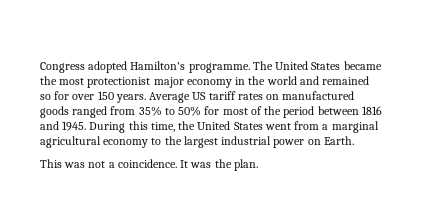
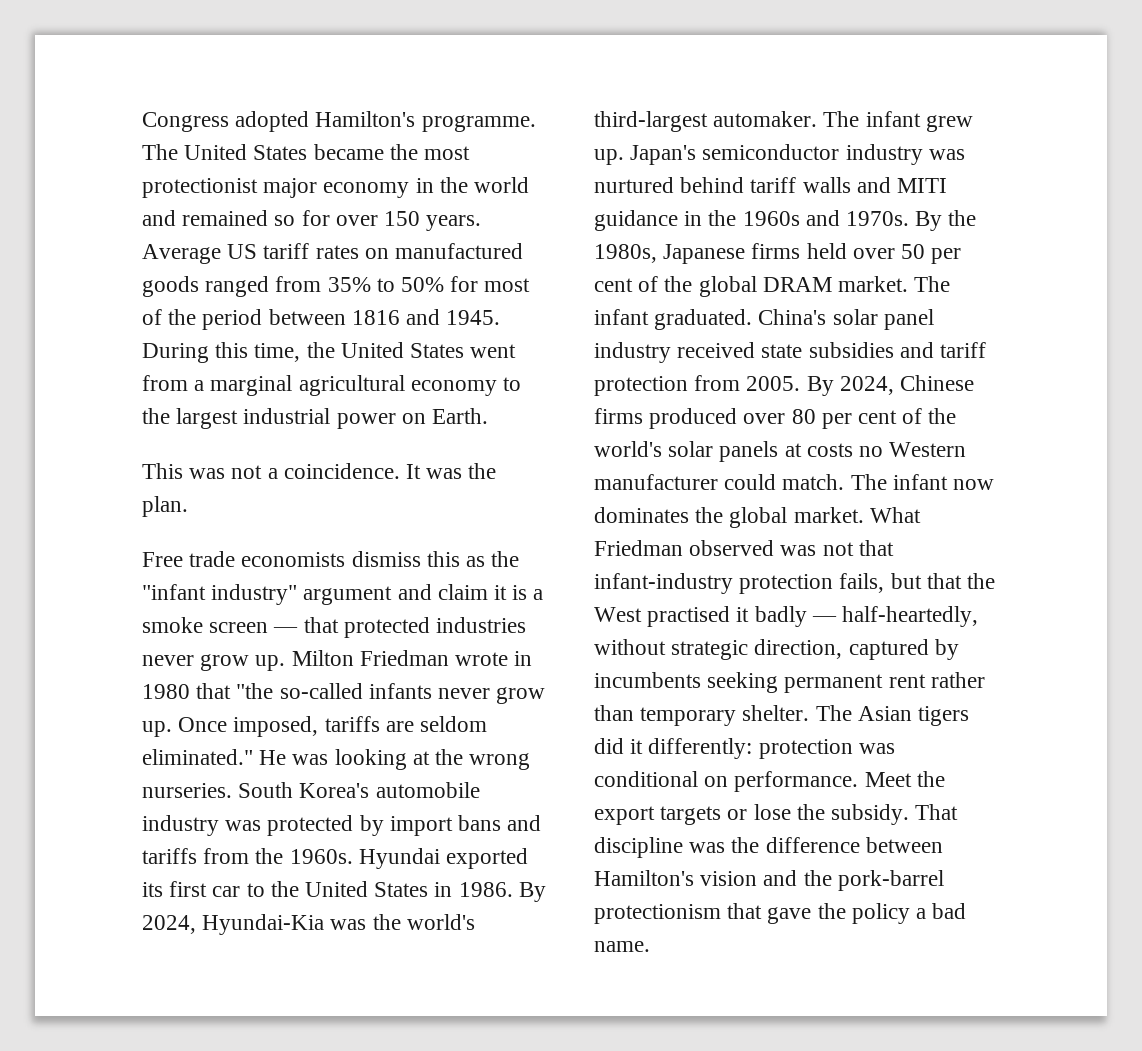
+ Free trade economists dismiss this as the "infant industry" argument and claim it is a smoke screen — that protected industries never grow up. Milton Friedman wrote in 1980 that "the so-called infants never grow up. Once imposed, tariffs are seldom eliminated." He was looking at the wrong nurseries. South Korea's automobile industry was protected by import bans and tariffs from the 1960s. Hyundai exported its first car to the United States in 1986. By 2024, Hyundai-Kia was the world's third-largest automaker. The infant grew up. Japan's semiconductor industry was nurtured behind tariff walls and MITI guidance in the 1960s and 1970s. By the 1980s, Japanese firms held over 50 per cent of the global DRAM market. The infant graduated. China's solar panel industry received state subsidies and tariff protection from 2005. By 2024, Chinese firms produced over 80 per cent of the world's solar panels at costs no Western manufacturer could match. The infant now dominates the global market. What Friedman observed was not that infant-industry protection fails, but that the West practised it badly — half-heartedly, without strategic direction, captured by incumbents seeking permanent rent rather than temporary shelter. The Asian tigers did it differently: protection was conditional on performance. Meet the export targets or lose the subsidy. That discipline was the difference between Hamilton's vision and the pork-barrel protectionism that gave the policy a bad name.

